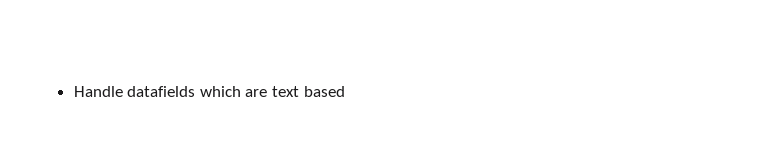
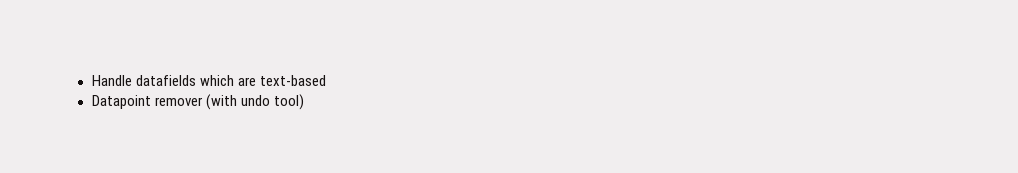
- Handle datafields which are text based
+ Handle datafields which are text-based
+ Datapoint remover (with undo tool)

